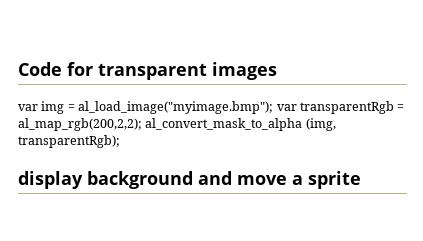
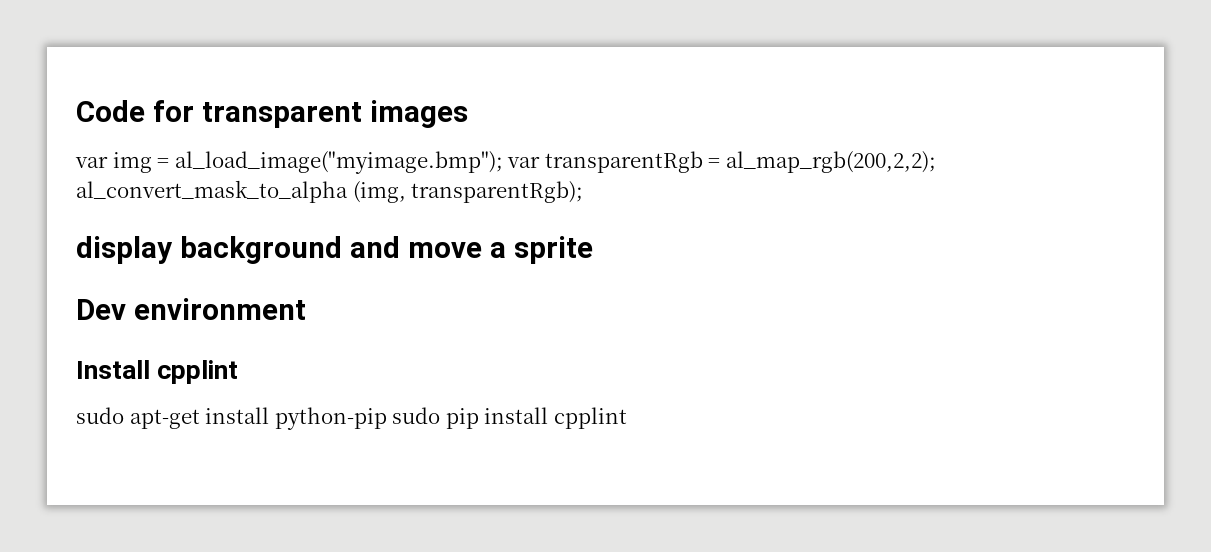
+ Dev environment
+ Install cpplint
+ sudo apt-get install python-pip sudo pip install cpplint

